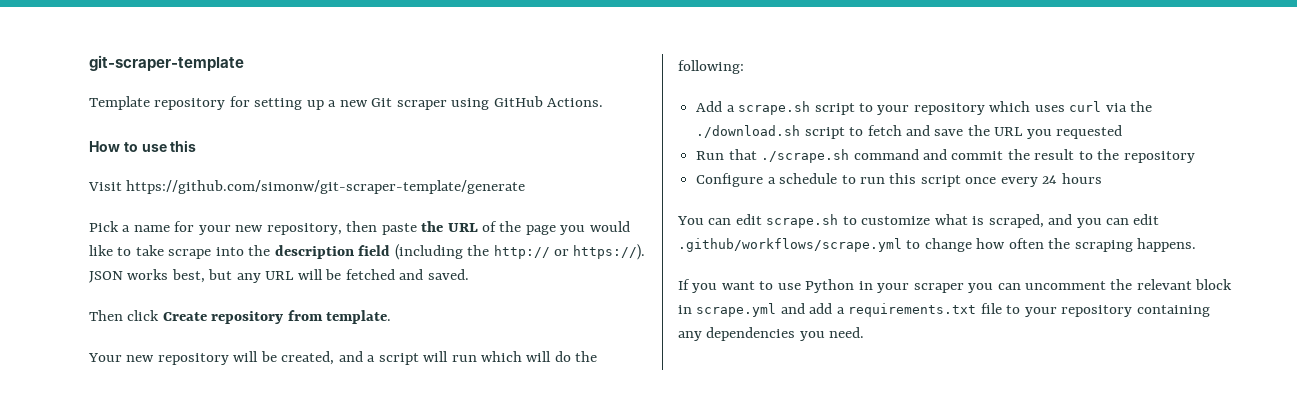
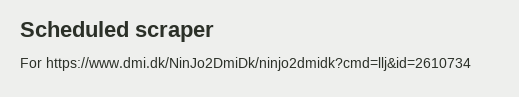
- git-scraper-template
- Template repository for setting up a new Git scraper using GitHub Actions.
- How to use this
- Visit https://github.com/simonw/git-scraper-template/generate
- Pick a name for your new repository, then paste the URL of the page you would like to take scrape into the description field (including the http:// or https://). JSON works best, but any URL will be fetched and saved.
- Then click Create repository from template.
- Your new repository will be created, and a script will run which will do the following:
- Add a scrape.sh script to your repository which uses curl via the ./download.sh script to fetch and save the URL you requested
- Run that ./scrape.sh command and commit the result to the repository
- Configure a schedule to run this script once every 24 hours
- You can edit scrape.sh to customize what is scraped, and you can edit .github/workflows/scrape.yml to change how often the scraping happens.
- If you want to use Python in your scraper you can uncomment the relevant block in scrape.yml and add a requirements.txt file to your repository containing any dependencies you need.
+ Scheduled scraper
+ For https://www.dmi.dk/NinJo2DmiDk/ninjo2dmidk?cmd=llj&id=2610734

